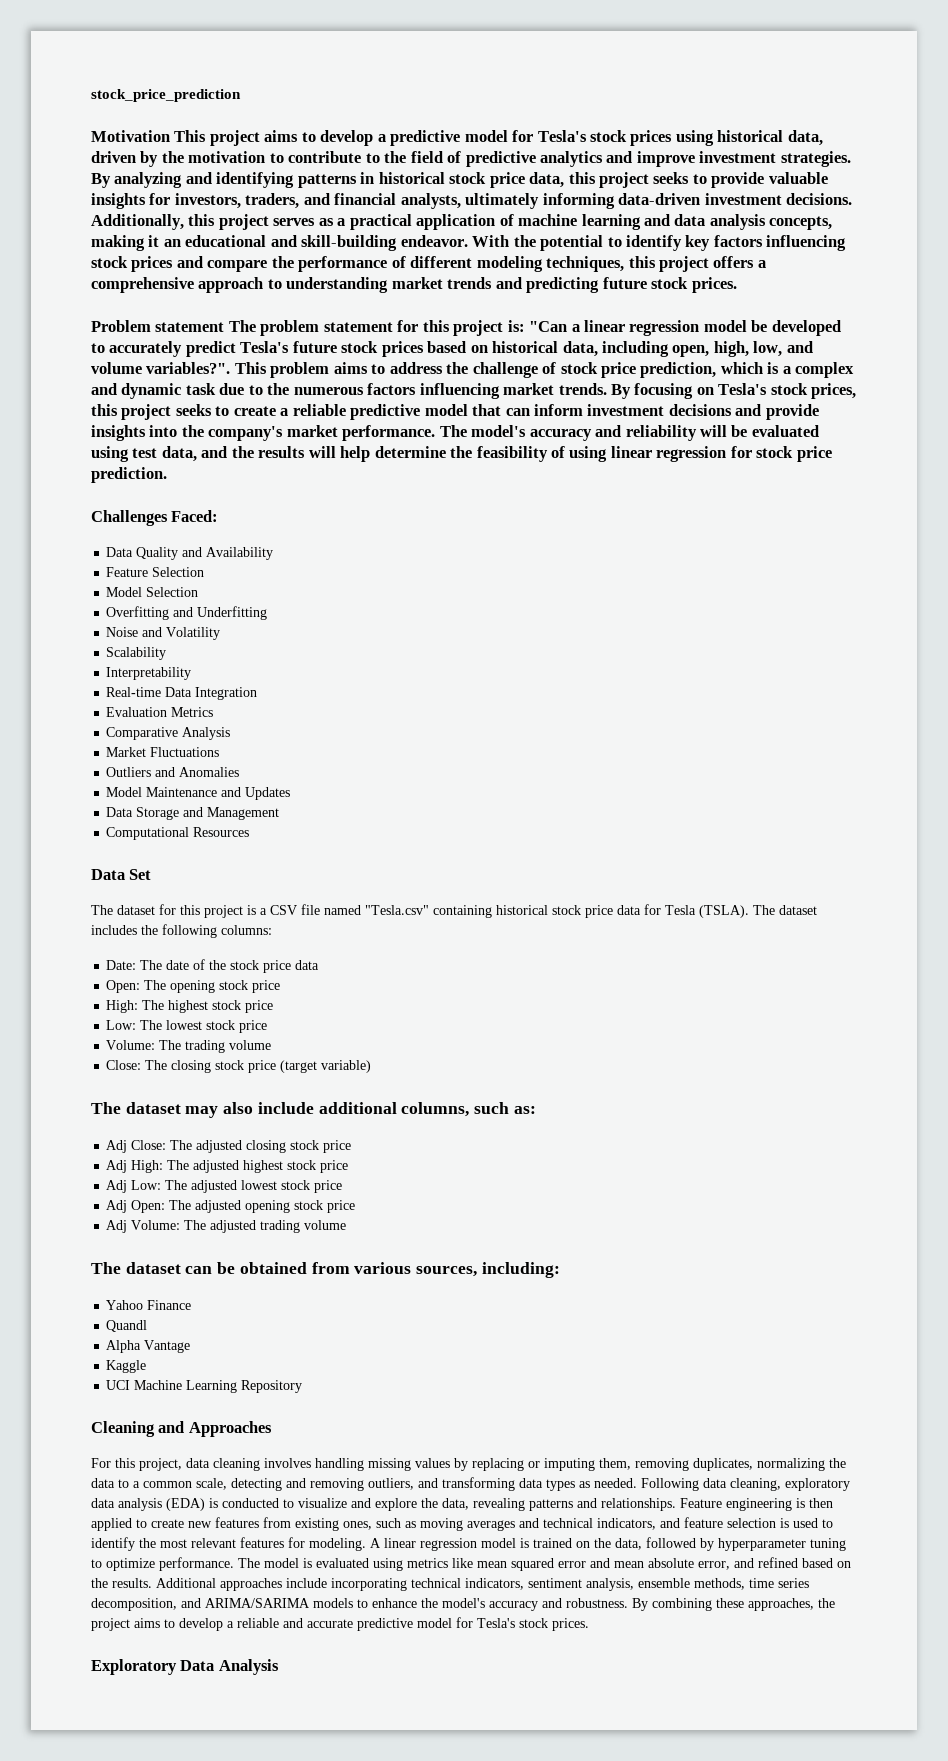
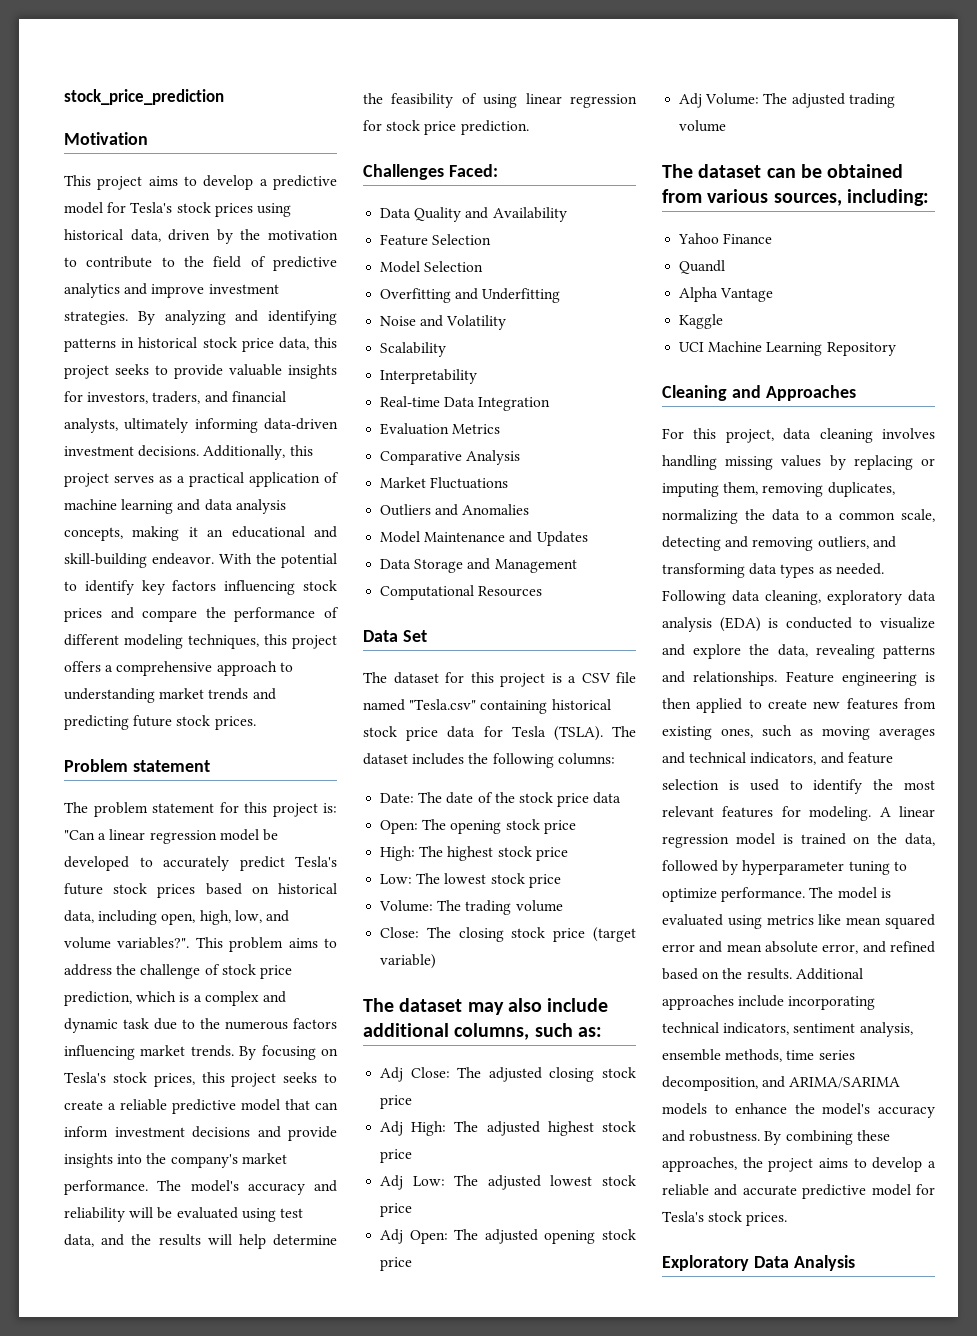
- Motivation This project aims to develop a predictive model for Tesla's stock prices using historical data, driven by the motivation to contribute to the field of predictive analytics and improve investment strategies.
+ Motivation
+ This project aims to develop a predictive model for Tesla's stock prices using historical data, driven by the motivation to contribute to the field of predictive analytics and improve investment strategies.
- Problem statement The problem statement for this project is: "Can a linear regression model be developed to accurately predict Tesla's future stock prices based on historical data, including open, high, low, and volume variables?".
+ Problem statement
+ The problem statement for this project is: "Can a linear regression model be developed to accurately predict Tesla's future stock prices based on historical data, including open, high, low, and volume variables?".

